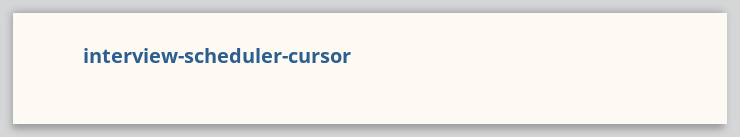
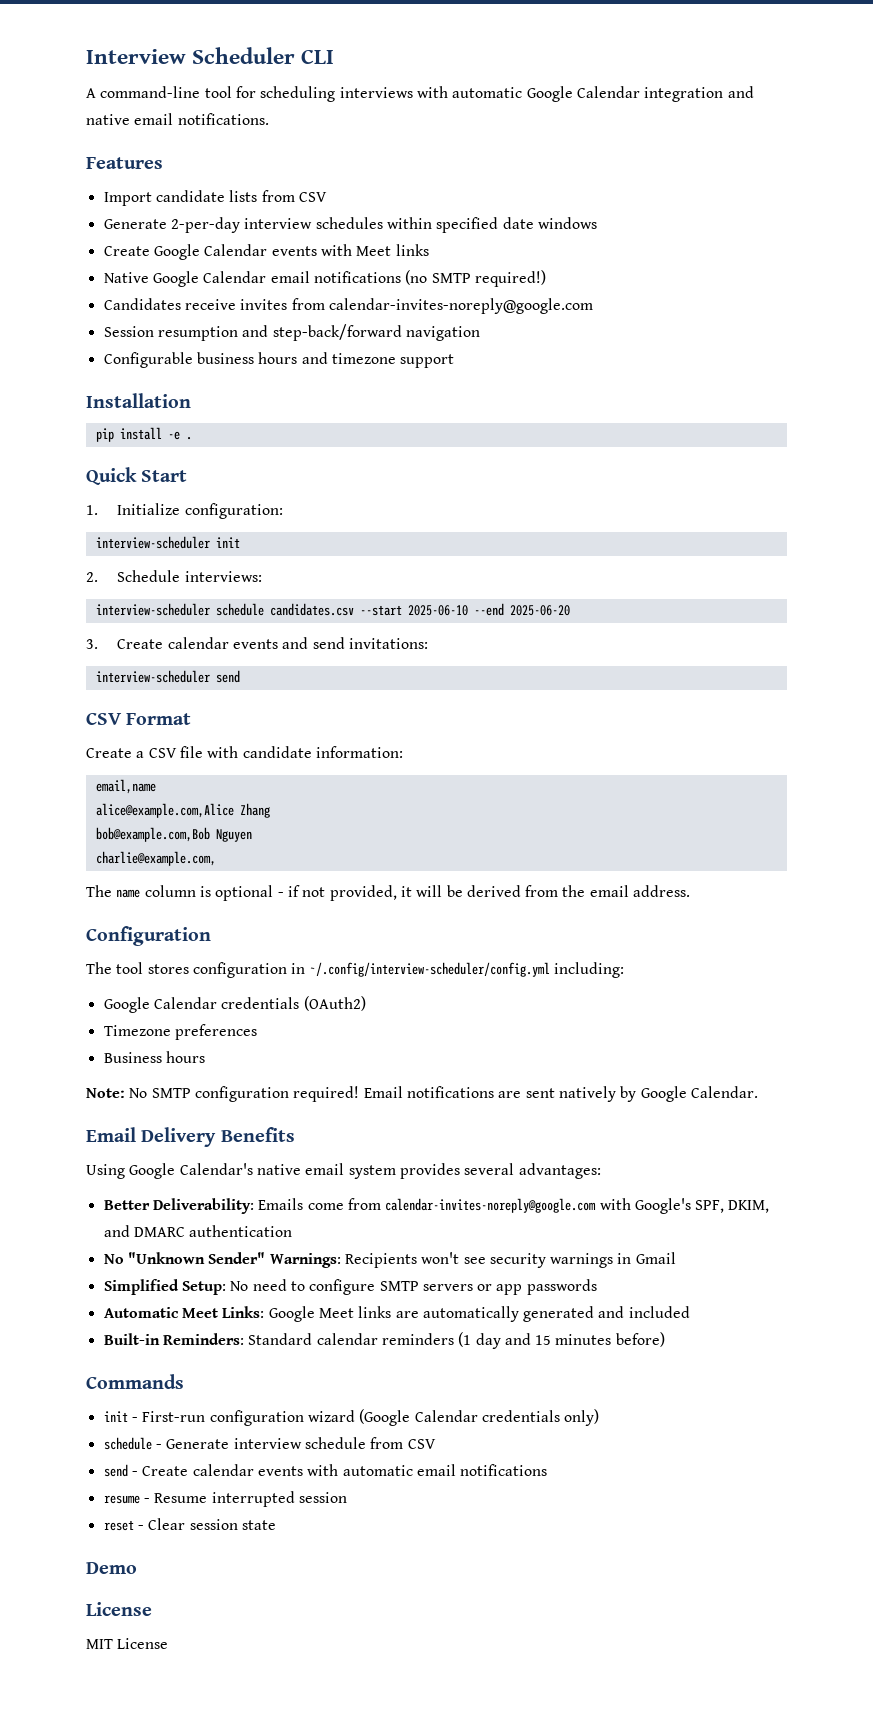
- interview-scheduler-cursor
+ Interview Scheduler CLI
+ A command-line tool for scheduling interviews with automatic Google Calendar integration and native email notifications.
+ Features
+ Import candidate lists from CSV
+ Generate 2-per-day interview schedules within specified date windows
+ Create Google Calendar events with Meet links
+ Native Google Calendar email notifications (no SMTP required!)
+ Candidates receive invites from calendar-invites-noreply@google.com
+ Session resumption and step-back/forward navigation
+ Configurable business hours and timezone support
+ Installation
+ pip install -e .
+ Quick Start
+ 1. Initialize configuration:
+ interview-scheduler init
+ 2. Schedule interviews:
+ interview-scheduler schedule candidates.csv --start 2025-06-10 --end 2025-06-20
+ 3. Create calendar events and send invitations:
+ interview-scheduler send
+ CSV Format
+ Create a CSV file with candidate information:
+ email,name
+ alice@example.com,Alice Zhang
+ bob@example.com,Bob Nguyen
+ charlie@example.com,
+ The name column is optional - if not provided, it will be derived from the email address.
+ Configuration
+ The tool stores configuration in ~/.config/interview-scheduler/config.yml including:
+ Google Calendar credentials (OAuth2)
+ Timezone preferences
+ Business hours
+ Note: No SMTP configuration required! Email notifications are sent natively by Google Calendar.
+ Email Delivery Benefits
+ Using Google Calendar's native email system provides several advantages:
+ Better Deliverability: Emails come from calendar-invites-noreply@google.com with Google's SPF, DKIM, and DMARC authentication
+ No "Unknown Sender" Warnings: Recipients won't see security warnings in Gmail
+ Simplified Setup: No need to configure SMTP servers or app passwords
+ Automatic Meet Links: Google Meet links are automatically generated and included
+ Built-in Reminders: Standard calendar reminders (1 day and 15 minutes before)
+ Commands
+ init - First-run configuration wizard (Google Calendar credentials only)
+ schedule - Generate interview schedule from CSV
+ send - Create calendar events with automatic email notifications
+ resume - Resume interrupted session
+ reset - Clear session state
+ Demo
+ License
+ MIT License

